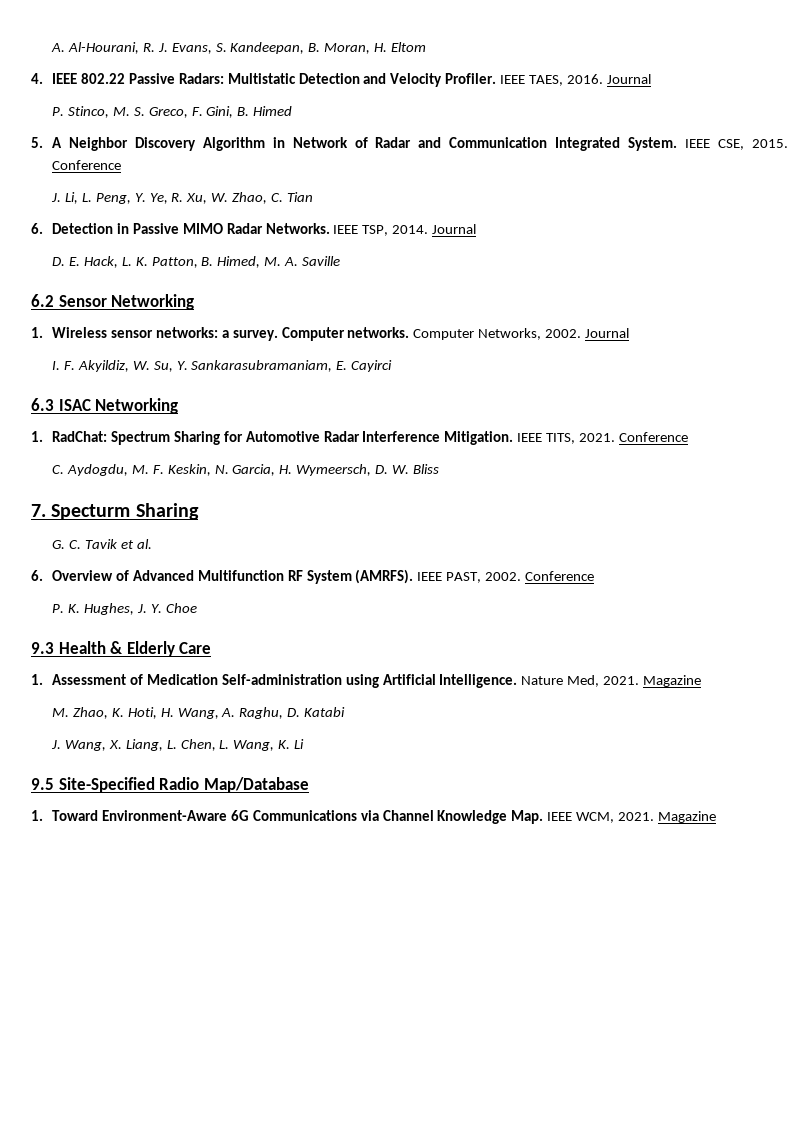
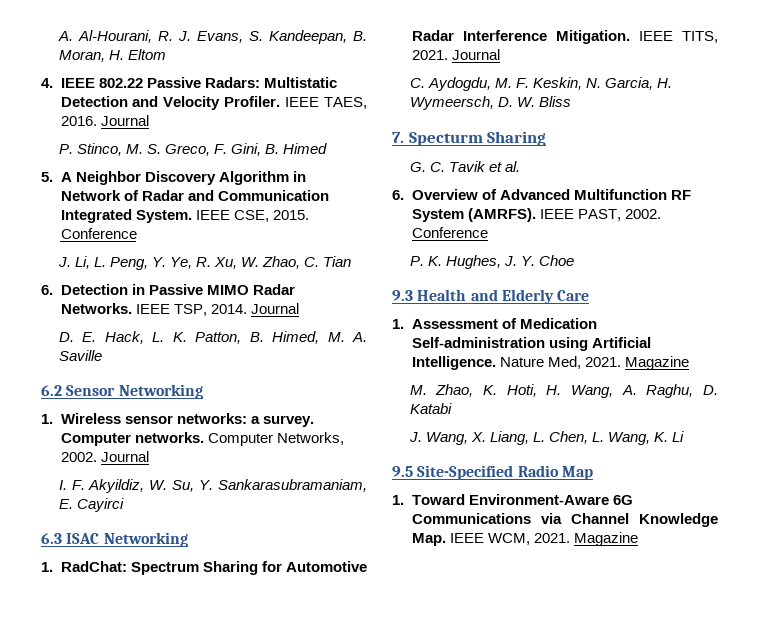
- IEEE TITS, 2021. Conference
+ IEEE TITS, 2021. Journal
- 9.3 Health & Elderly Care
+ 9.3 Health and Elderly Care
- 9.5 Site-Specified Radio Map/Database
+ 9.5 Site-Specified Radio Map

